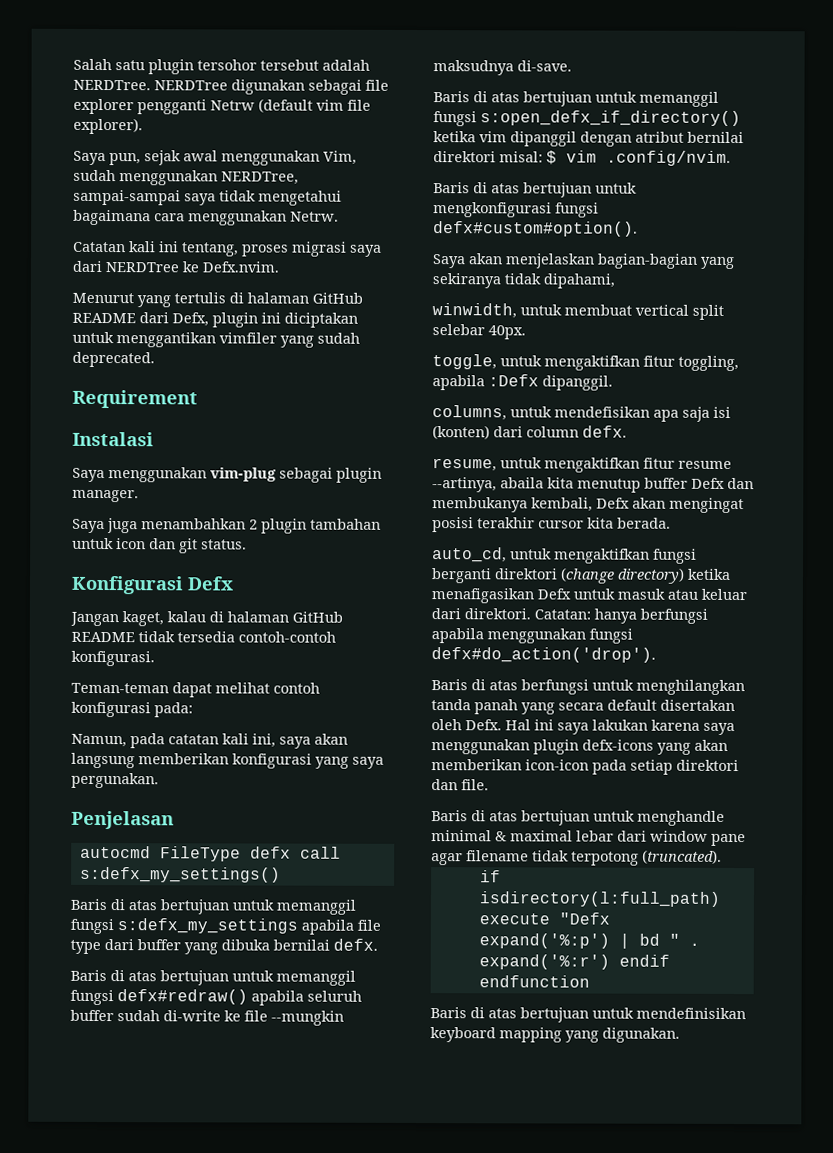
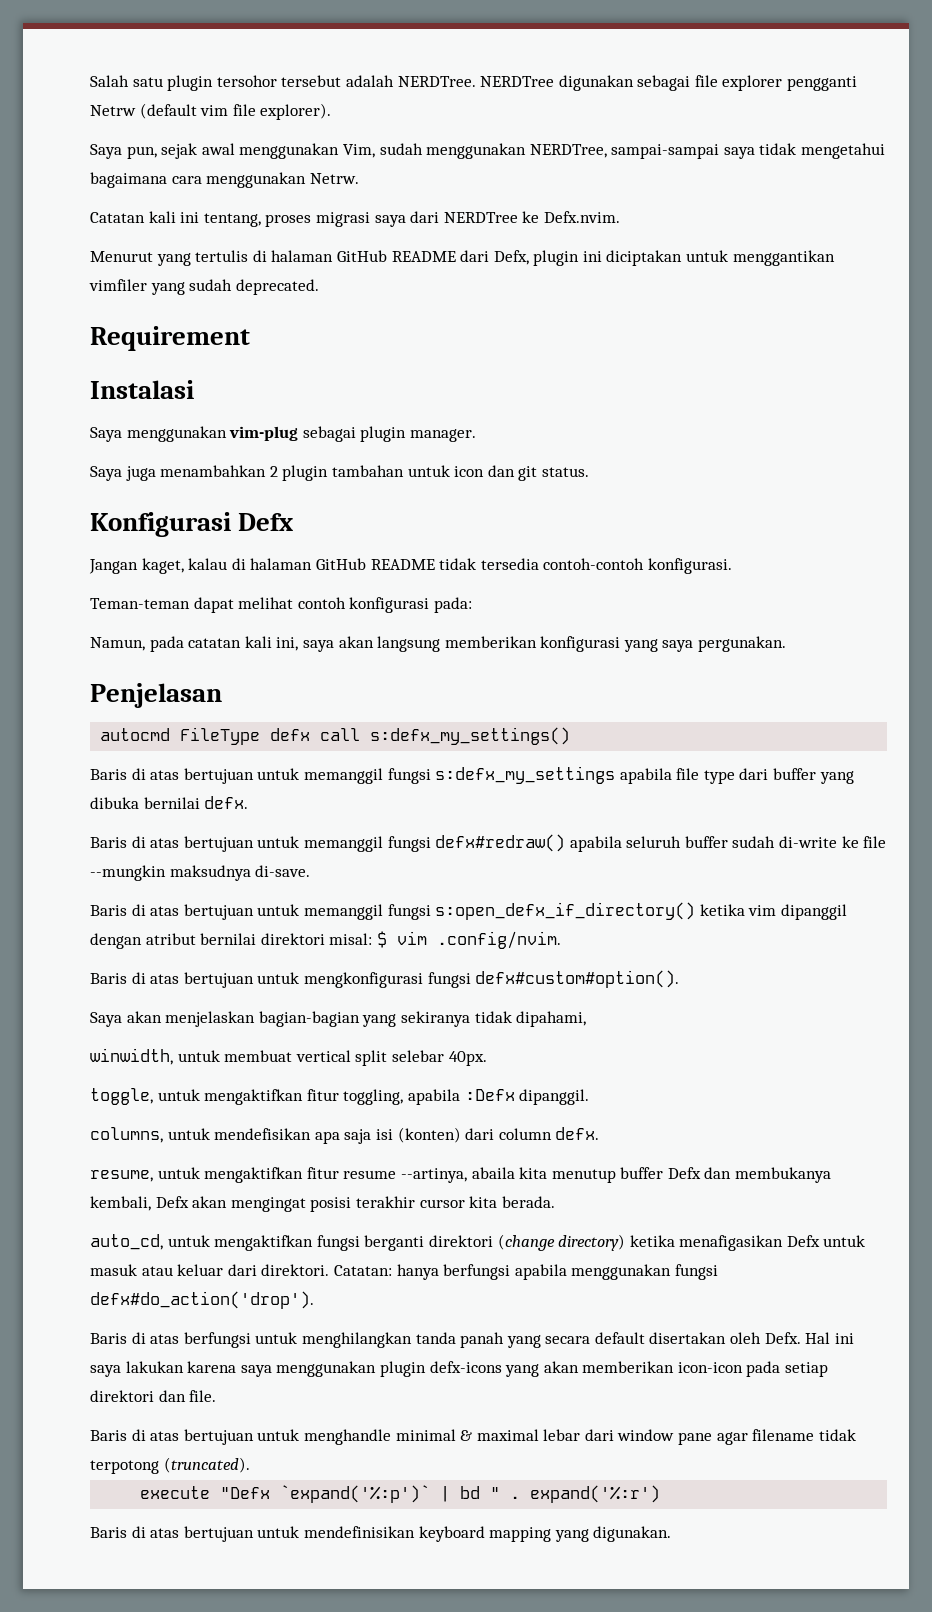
- if isdirectory(l:full_path) execute "Defx expand('%:p') | bd " . expand('%:r') endif endfunction
+ execute "Defx `expand('%:p')` | bd " . expand('%:r')

